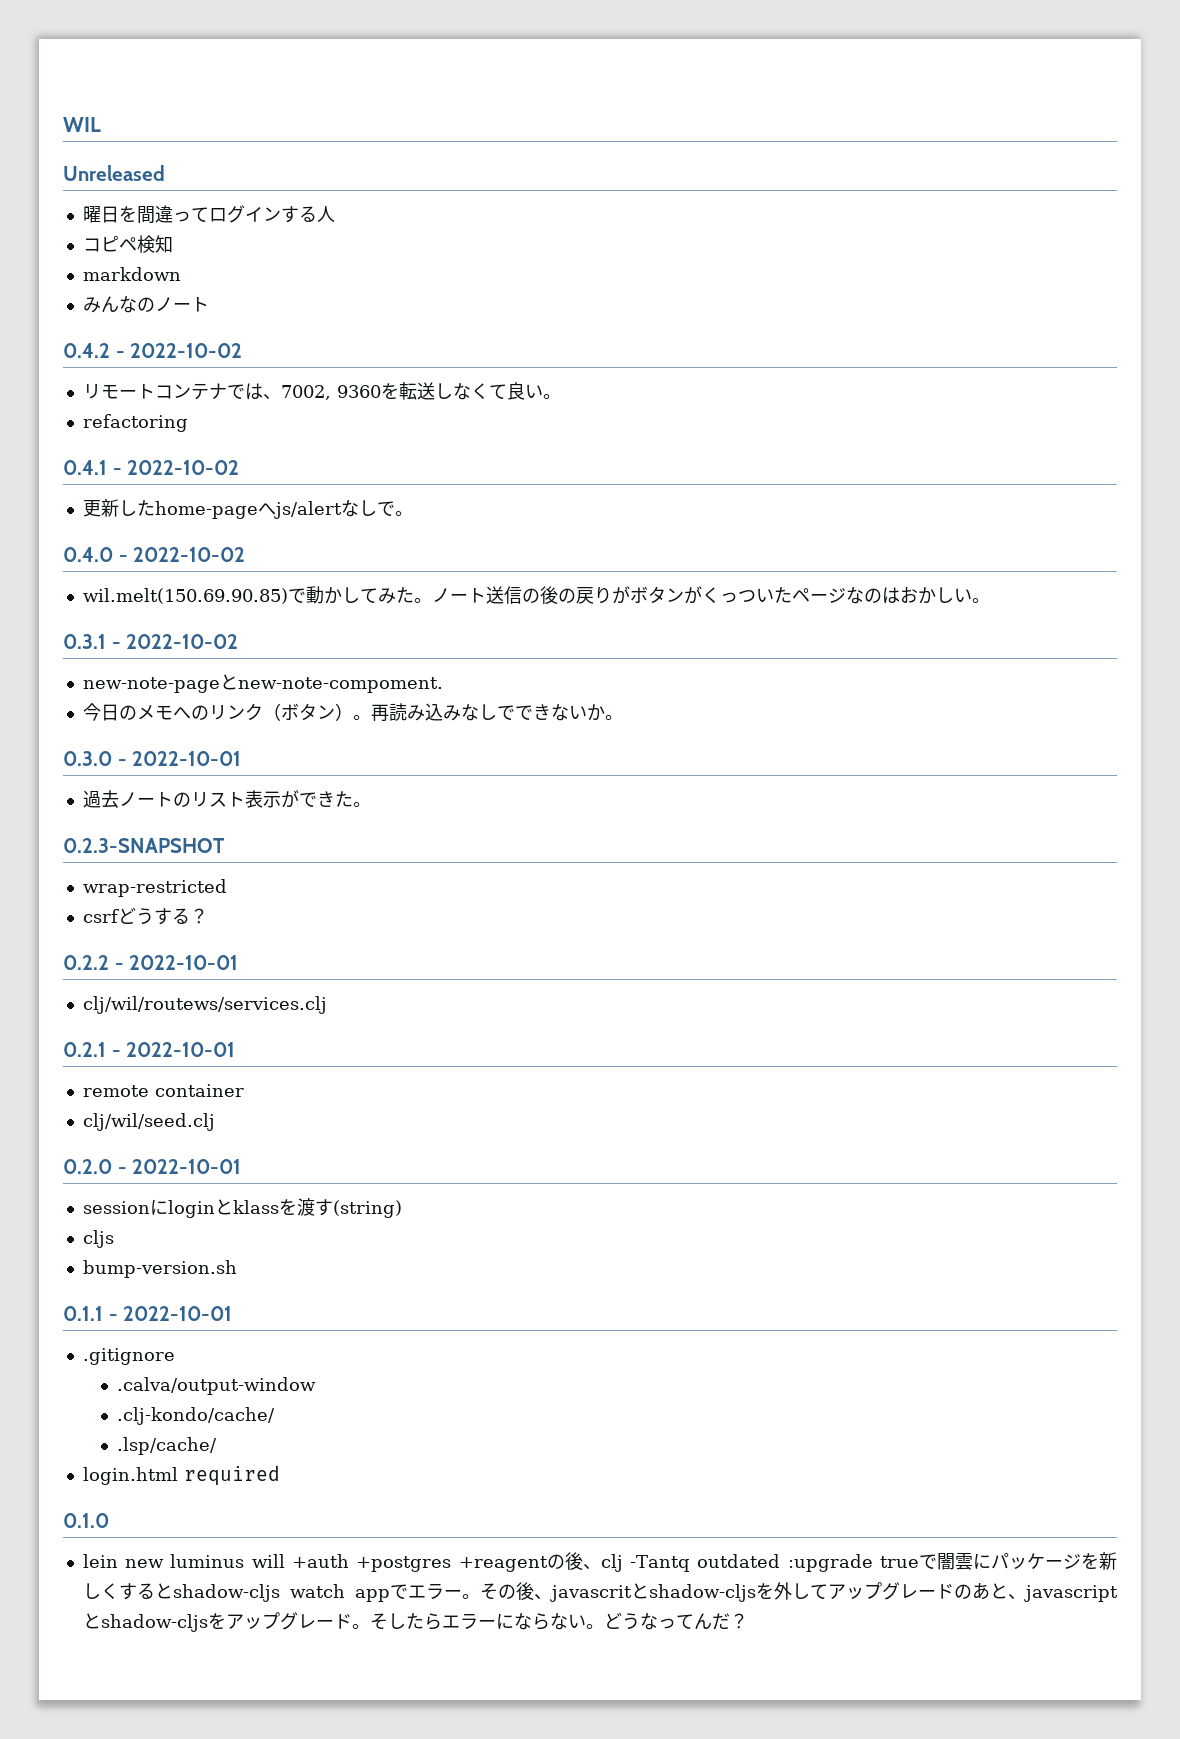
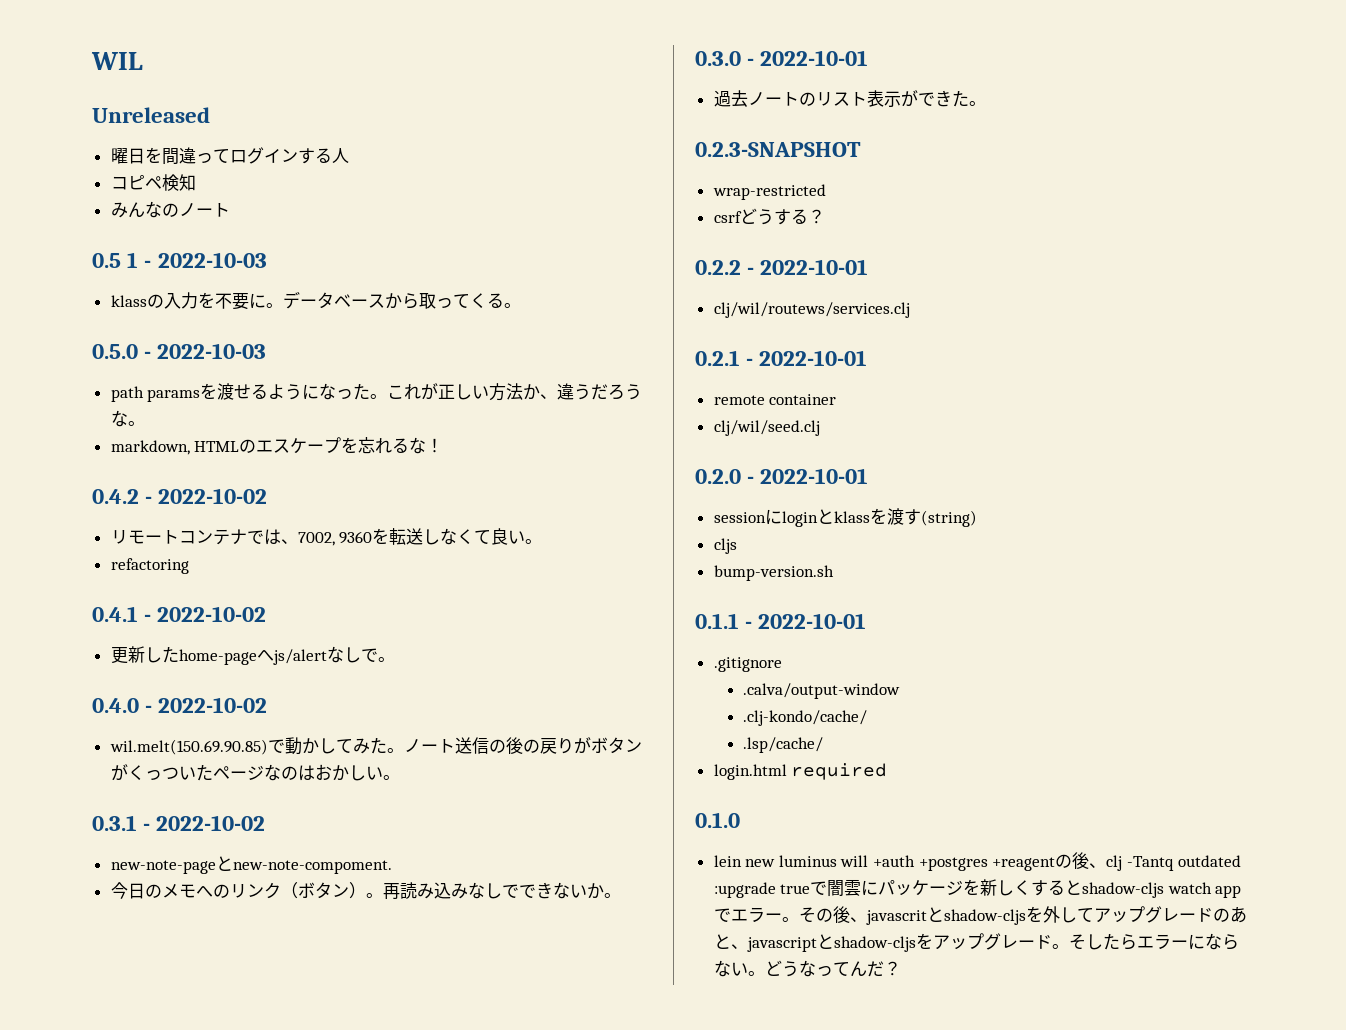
- markdown
+ 0.5 1 - 2022-10-03
+ klassの入力を不要に。データベースから取ってくる。
+ 0.5.0 - 2022-10-03
+ path paramsを渡せるようになった。これが正しい方法か、違うだろうな。
+ markdown, HTMLのエスケープを忘れるな！

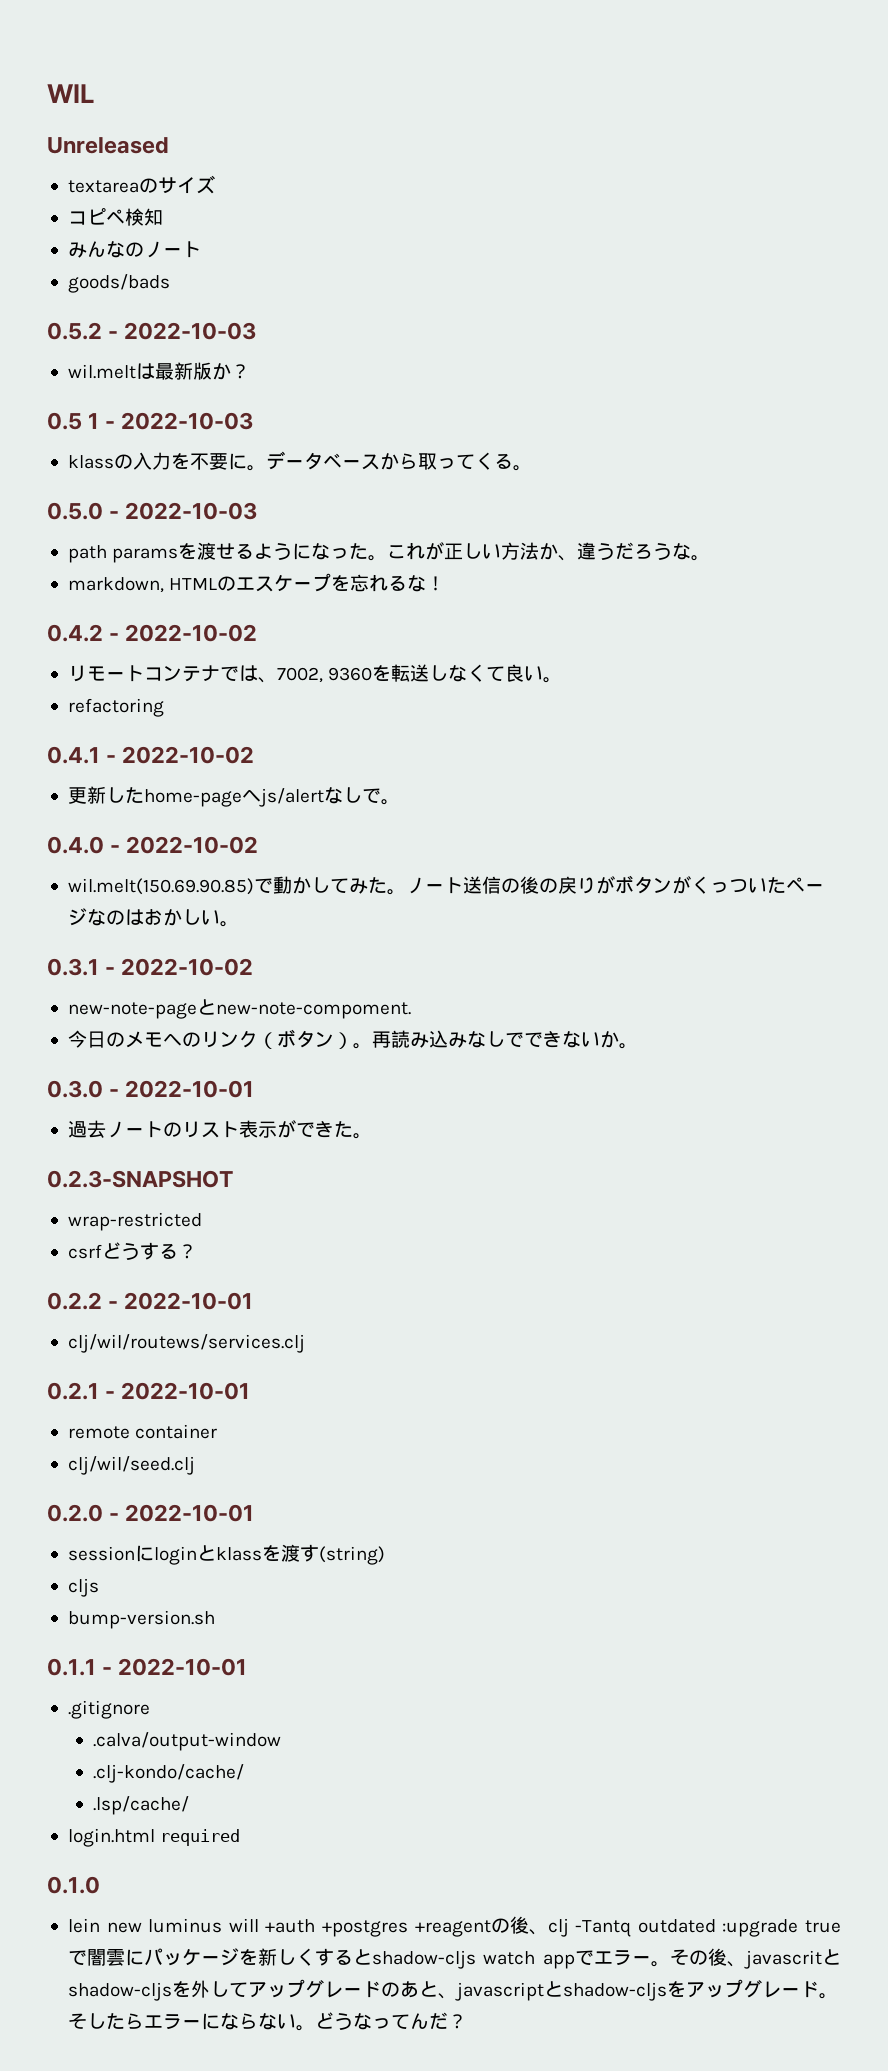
- 曜日を間違ってログインする人
+ textareaのサイズ
+ goods/bads
+ 0.5.2 - 2022-10-03
+ wil.meltは最新版か？

